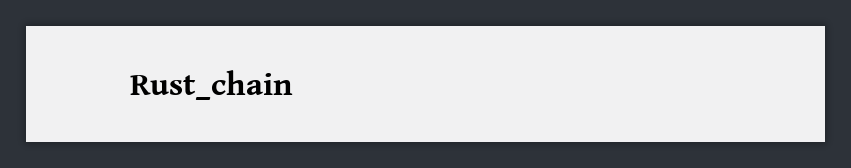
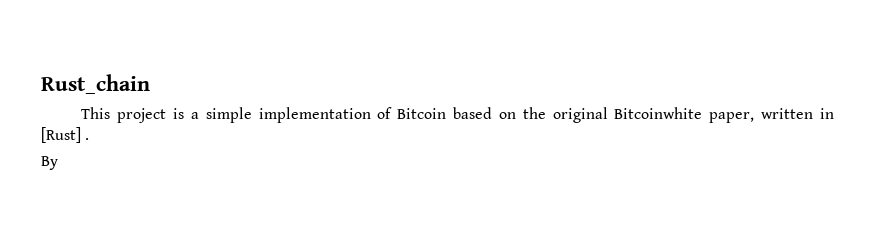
+ This project is a simple implementation of Bitcoin based on the original Bitcoinwhite paper, written in [Rust] .
+ By

